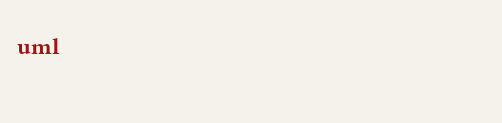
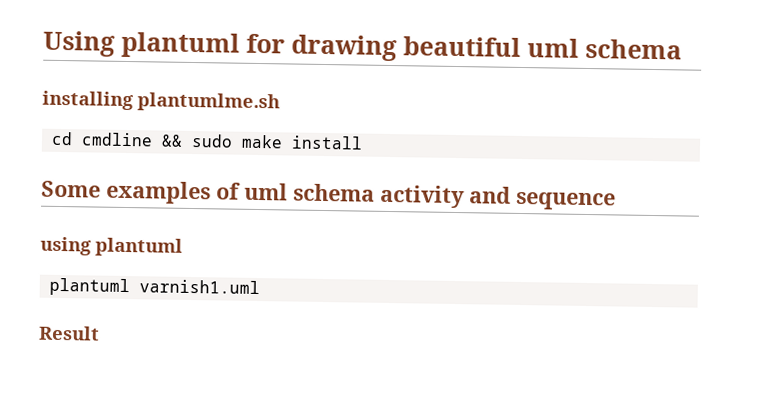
- uml
+ Using plantuml for drawing beautiful uml schema
+ installing plantumlme.sh
+ cd cmdline && sudo make install
+ Some examples of uml schema activity and sequence
+ using plantuml
+ plantuml varnish1.uml
+ Result

